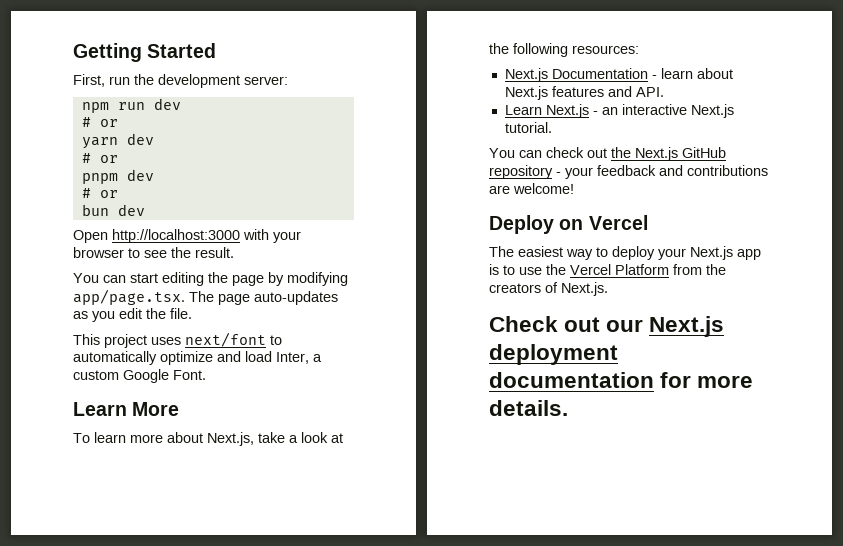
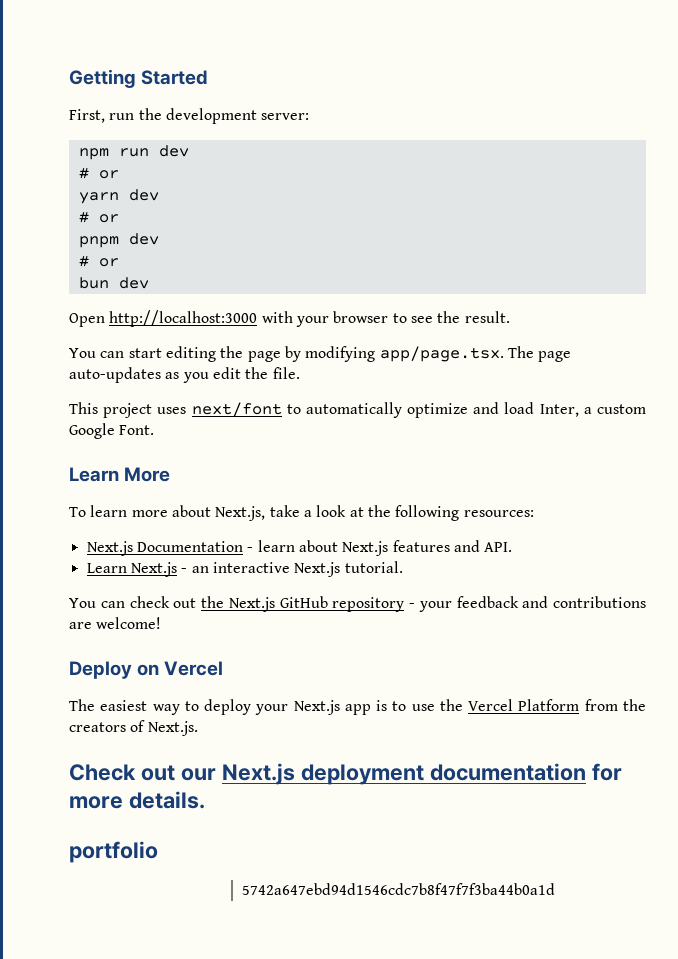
+ portfolio
+ 5742a647ebd94d1546cdc7b8f47f7f3ba44b0a1d

